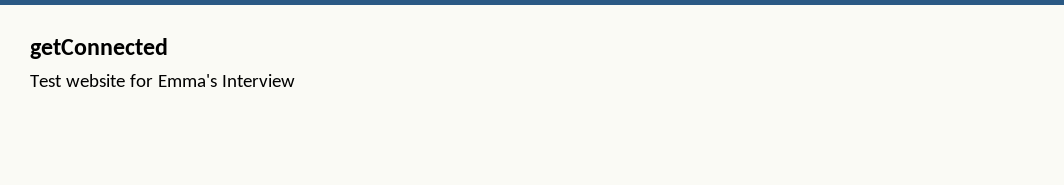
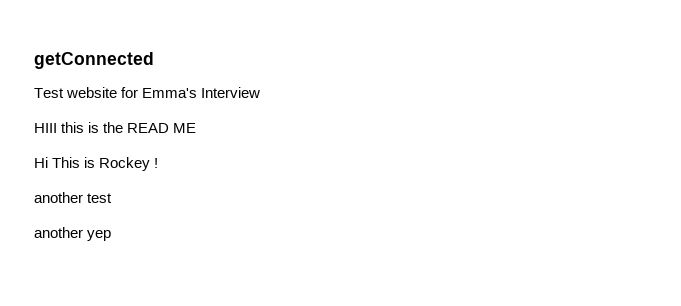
+ HIII this is the READ ME
+ Hi This is Rockey !
+ another test
+ another yep

